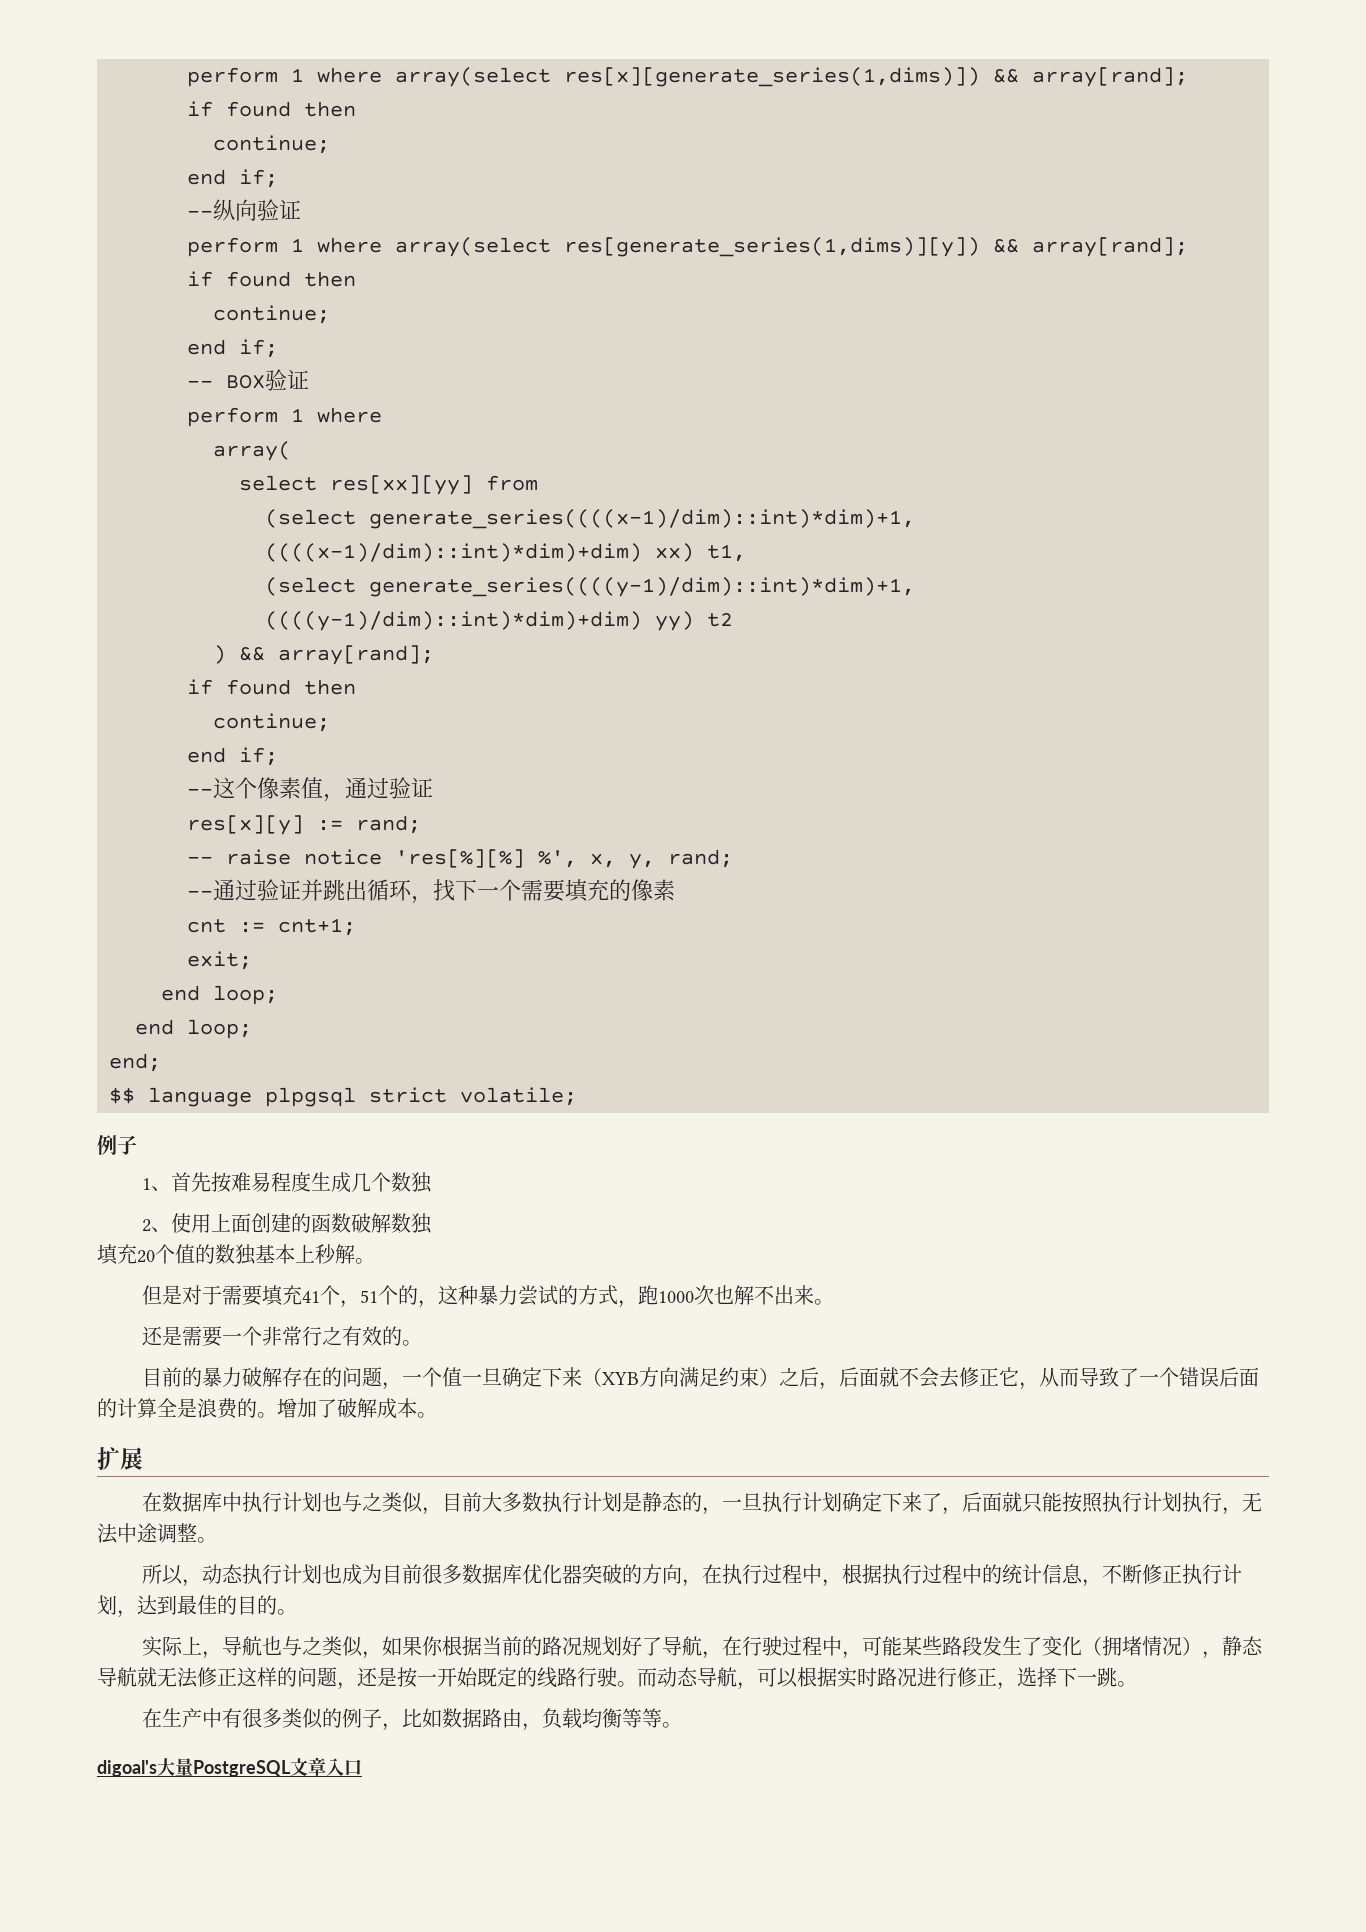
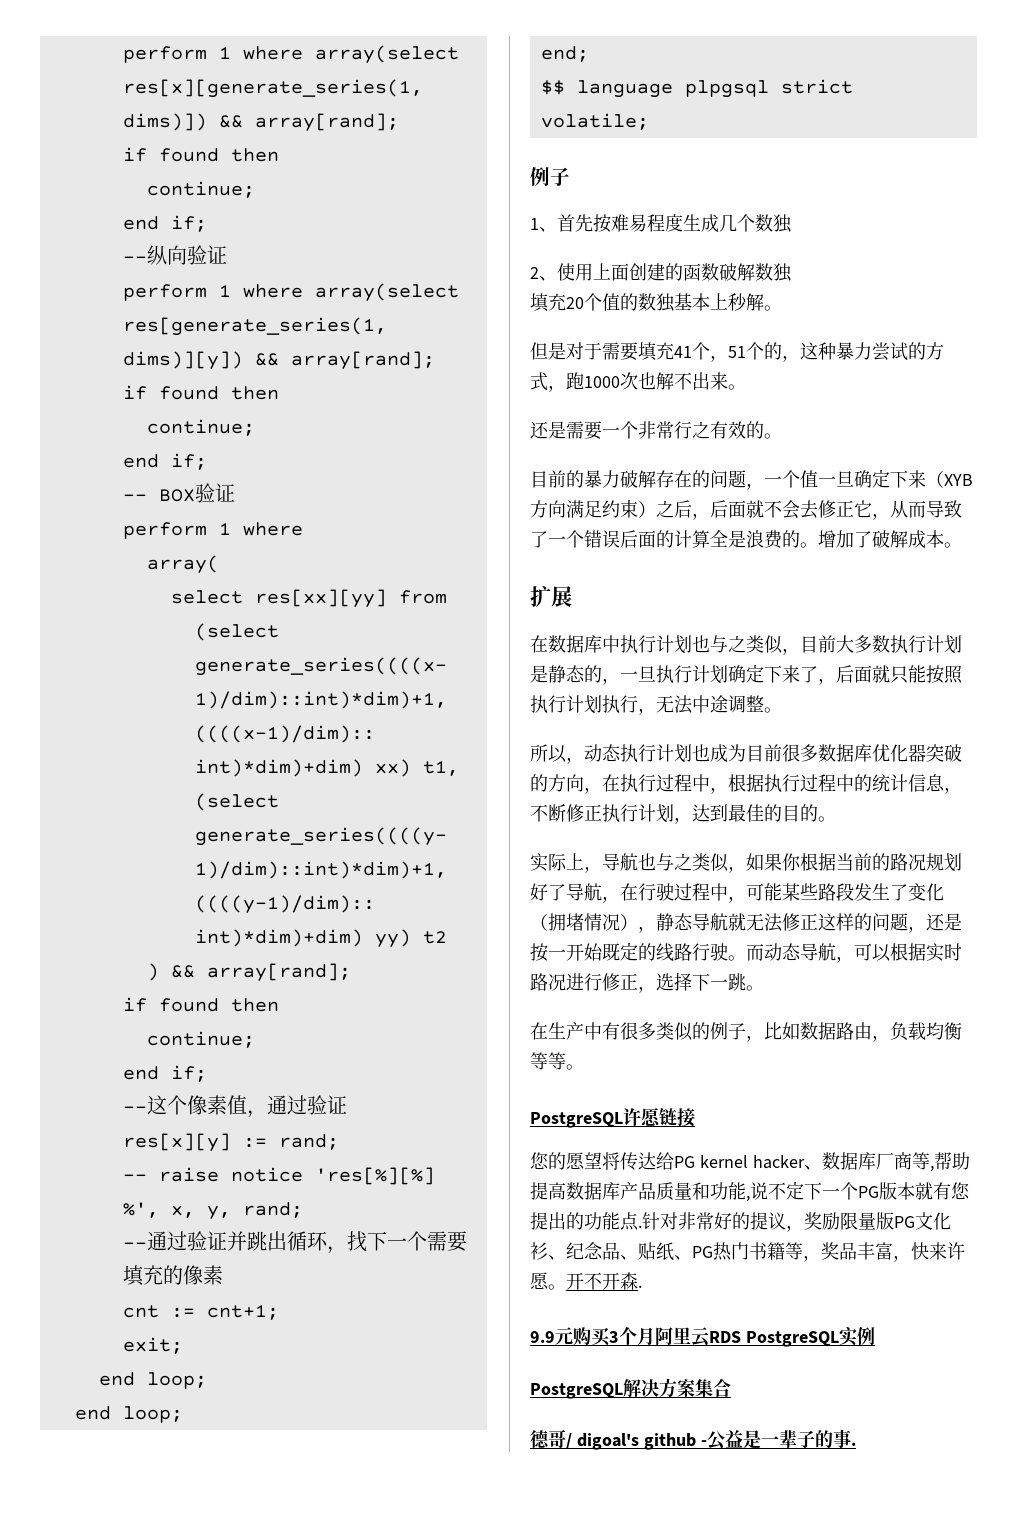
- digoal's大量PostgreSQL文章入口
+ PostgreSQL许愿链接
+ 您的愿望将传达给PG kernel hacker、数据库厂商等,帮助提高数据库产品质量和功能,说不定下一个PG版本就有您提出的功能点.针对非常好的提议，奖励限量版PG文化衫、纪念品、贴纸、PG热门书籍等，奖品丰富，快来许愿。开不开森.
+ 9.9元购买3个月阿里云RDS PostgreSQL实例
+ PostgreSQL解决方案集合
+ 德哥/ digoal's github -公益是一辈子的事.

